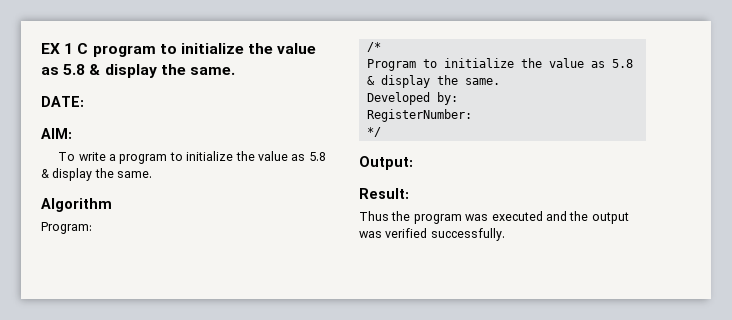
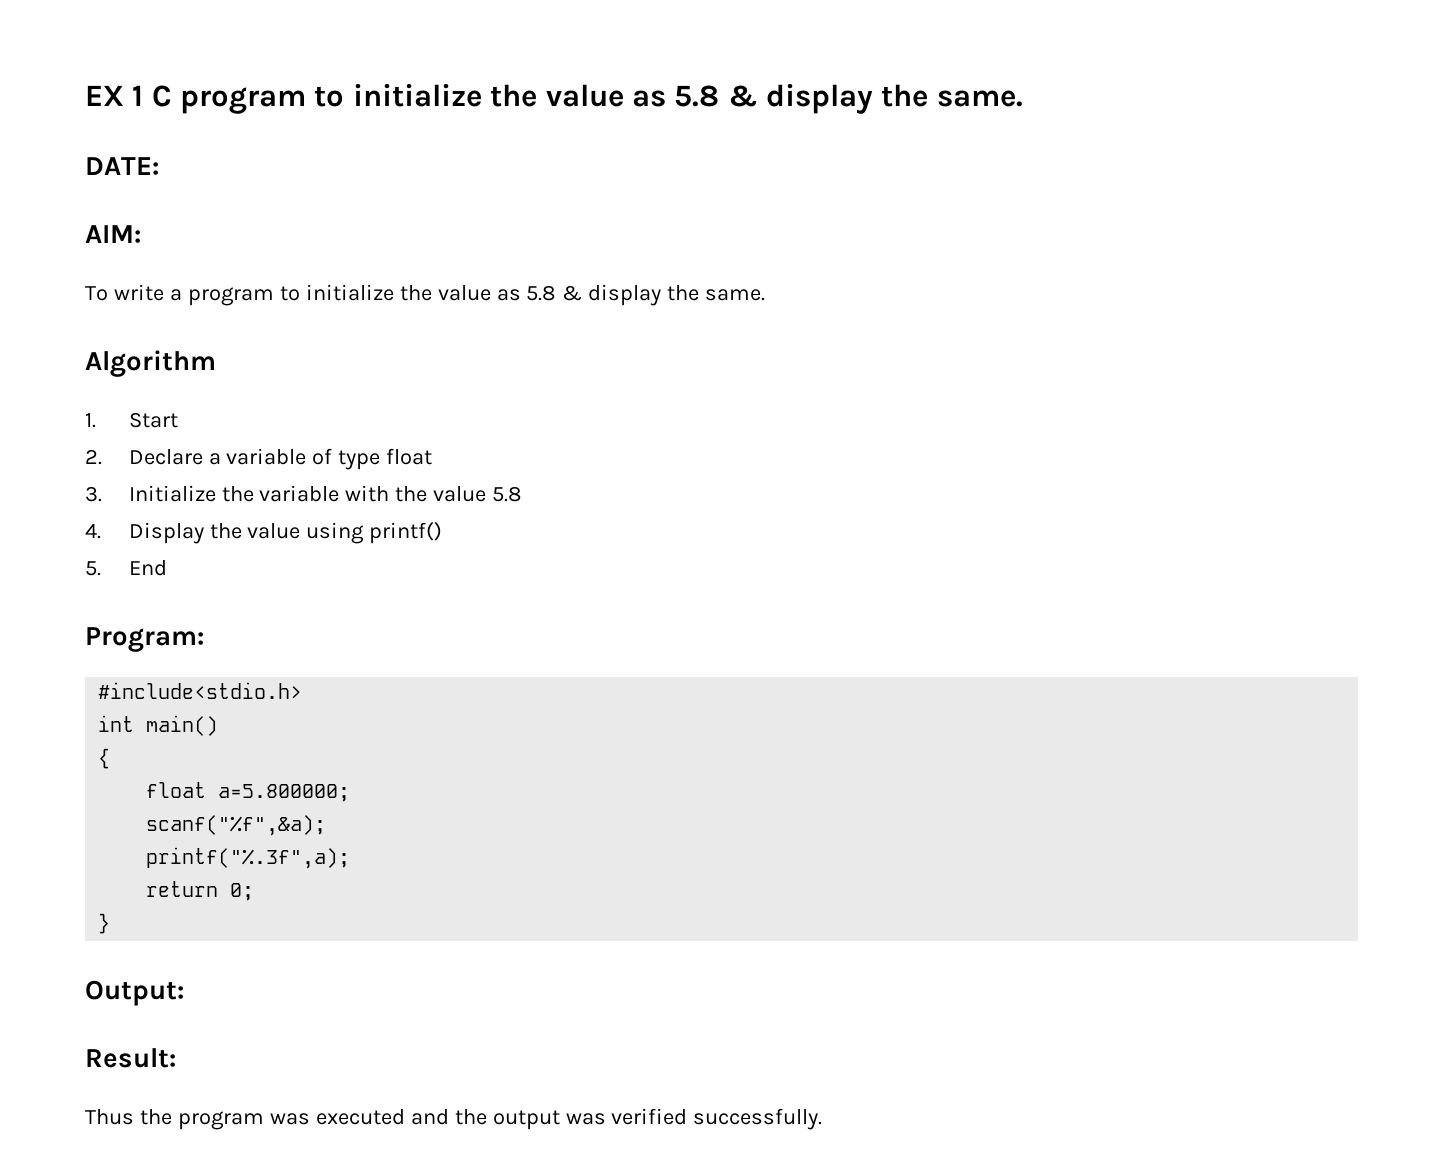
+ 1. Start
+ 2. Declare a variable of type float
+ 3. Initialize the variable with the value 5.8
+ 4. Display the value using printf()
+ 5. End
  Program:
- /*
- Program to initialize the value as 5.8 & display the same.
- Developed by:
- RegisterNumber:
- */
+ #include<stdio.h>
+ int main()
+ {
+ float a=5.800000;
+ scanf("%f",&a);
+ printf("%.3f",a);
+ return 0;
+ }

